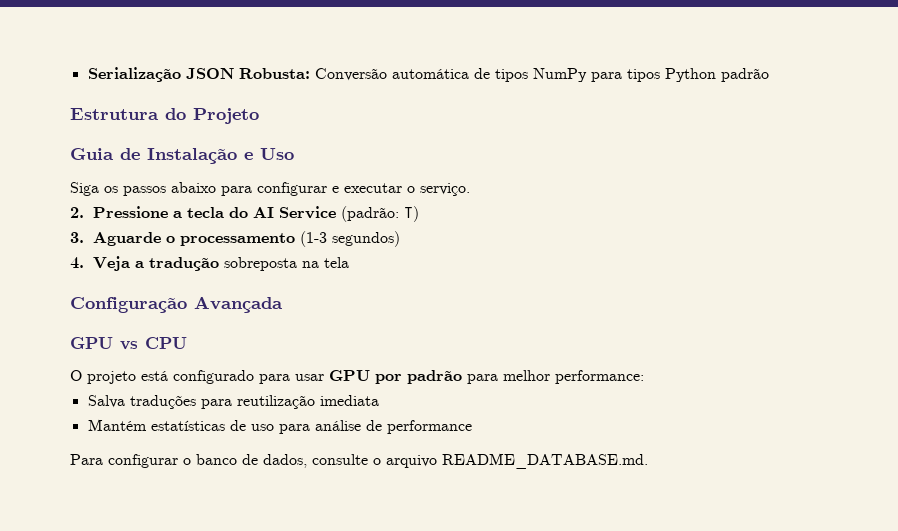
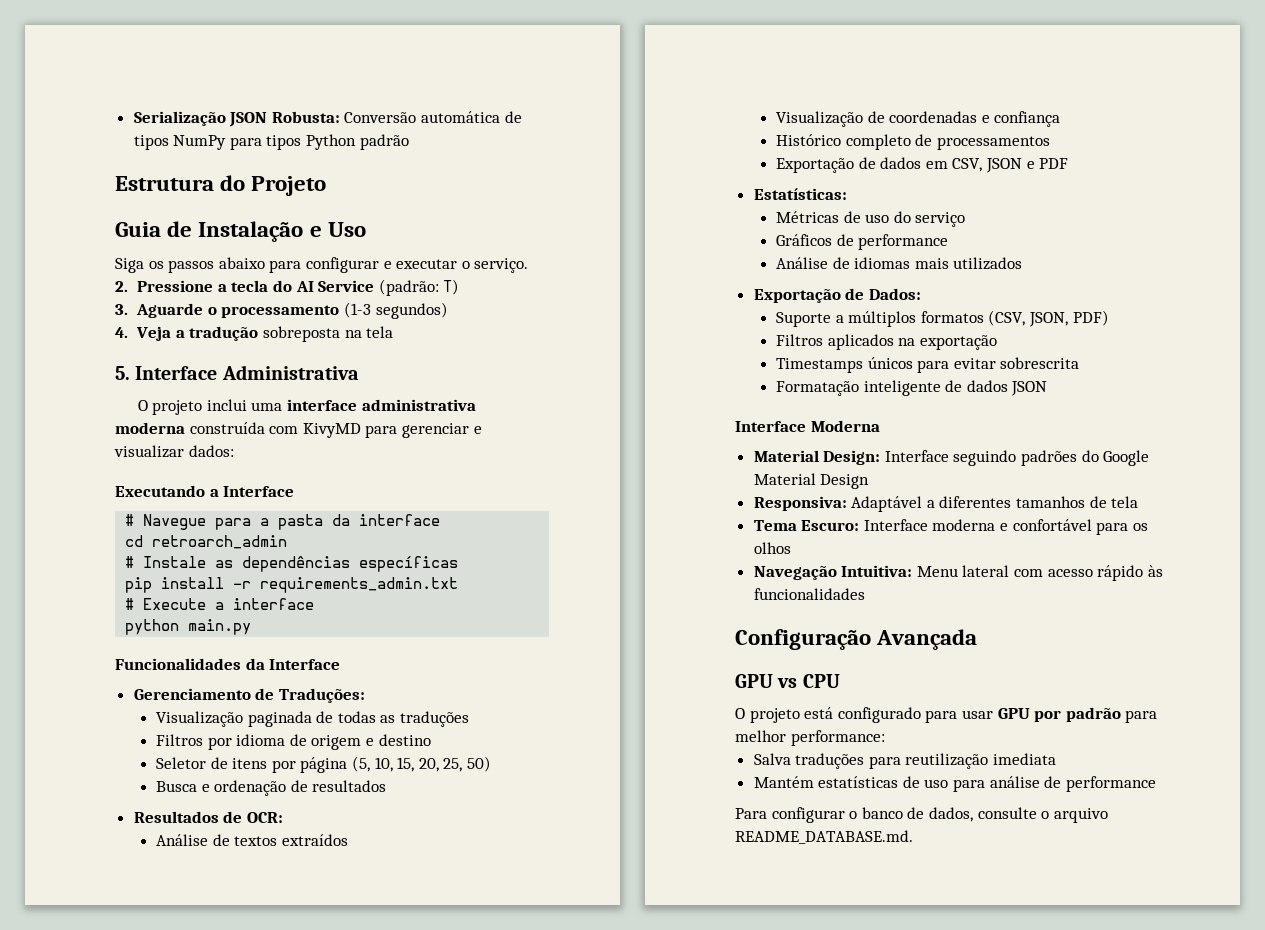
+ 5. Interface Administrativa
+ O projeto inclui uma interface administrativa moderna construída com KivyMD para gerenciar e visualizar dados:
+ Executando a Interface
+ # Navegue para a pasta da interface
+ cd retroarch_admin
+ # Instale as dependências específicas
+ pip install -r requirements_admin.txt
+ # Execute a interface
+ python main.py
+ Funcionalidades da Interface
+ Gerenciamento de Traduções:
+ Visualização paginada de todas as traduções
+ Filtros por idioma de origem e destino
+ Seletor de itens por página (5, 10, 15, 20, 25, 50)
+ Busca e ordenação de resultados
+ Resultados de OCR:
+ Análise de textos extraídos
+ Visualização de coordenadas e confiança
+ Histórico completo de processamentos
+ Exportação de dados em CSV, JSON e PDF
+ Estatísticas:
+ Métricas de uso do serviço
+ Gráficos de performance
+ Análise de idiomas mais utilizados
+ Exportação de Dados:
+ Suporte a múltiplos formatos (CSV, JSON, PDF)
+ Filtros aplicados na exportação
+ Timestamps únicos para evitar sobrescrita
+ Formatação inteligente de dados JSON
+ Interface Moderna
+ Material Design: Interface seguindo padrões do Google Material Design
+ Responsiva: Adaptável a diferentes tamanhos de tela
+ Tema Escuro: Interface moderna e confortável para os olhos
+ Navegação Intuitiva: Menu lateral com acesso rápido às funcionalidades

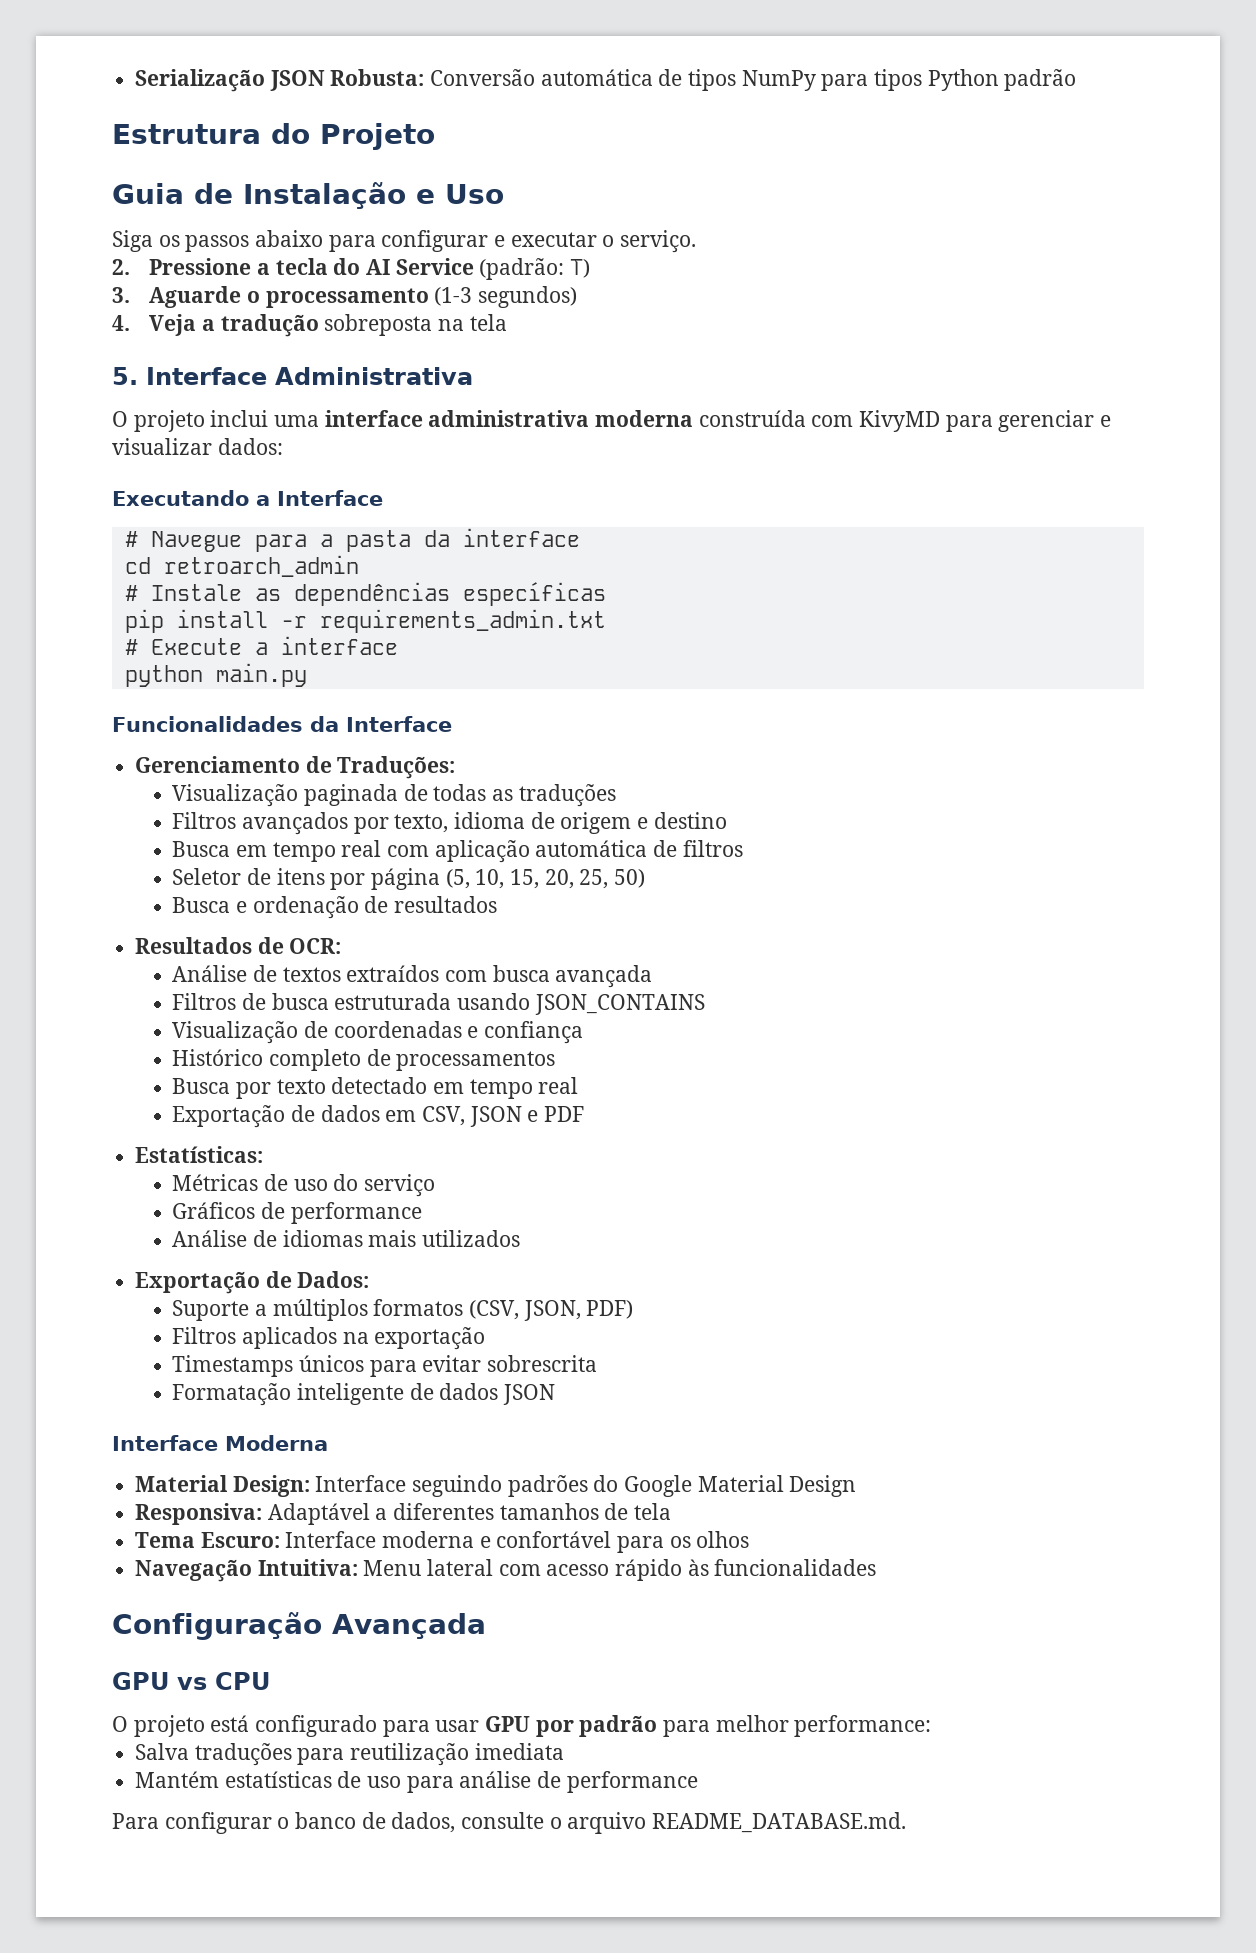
- Filtros por idioma de origem e destino
+ Filtros avançados por texto, idioma de origem e destino
+ Busca em tempo real com aplicação automática de filtros
- Análise de textos extraídos
+ Análise de textos extraídos com busca avançada
+ Filtros de busca estruturada usando JSON_CONTAINS
+ Busca por texto detectado em tempo real

